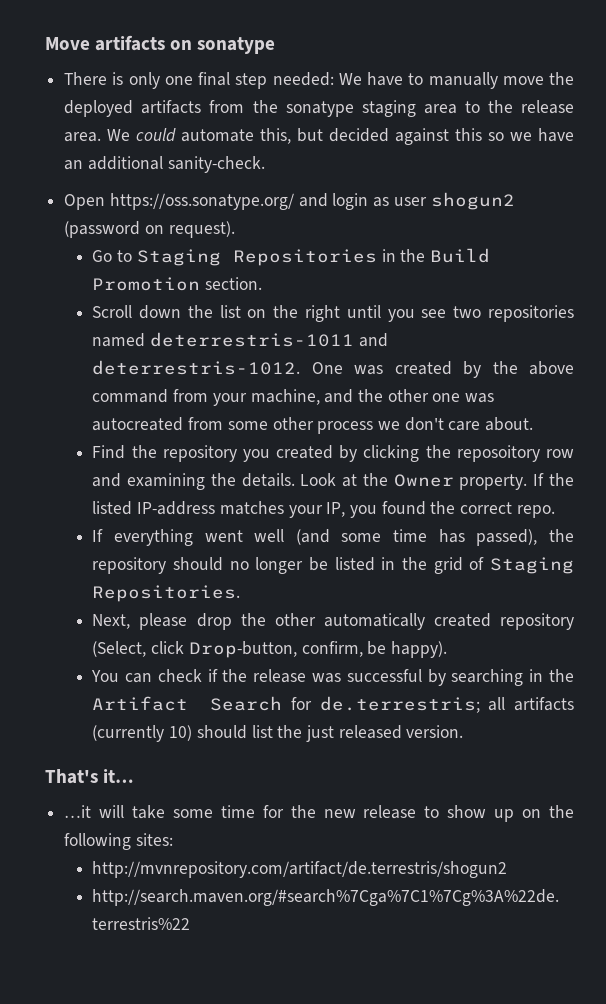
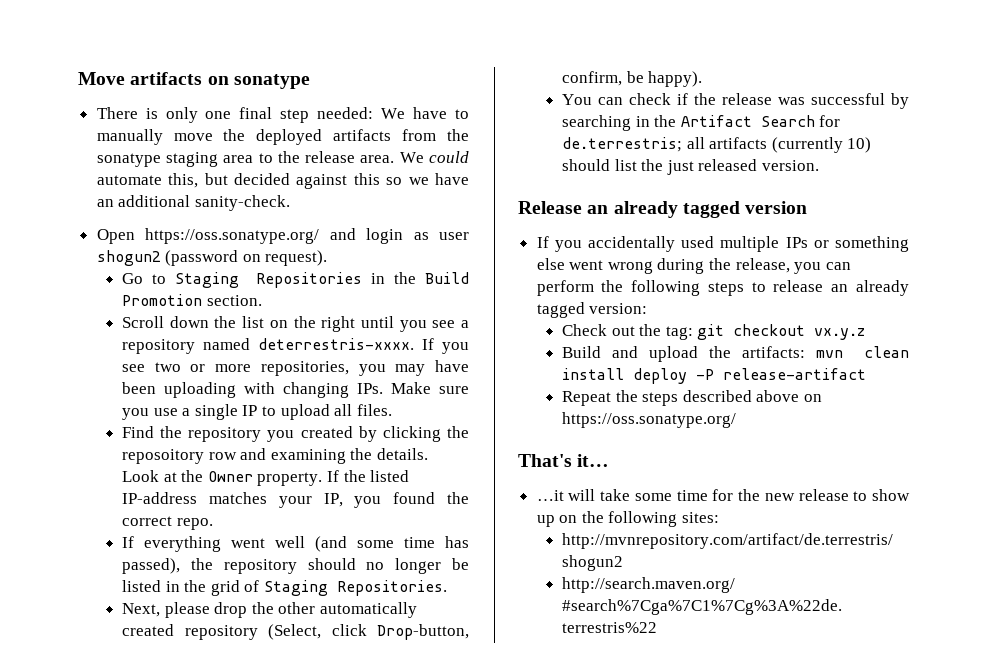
- Scroll down the list on the right until you see two repositories named deterrestris-1011 and deterrestris-1012. One was created by the above command from your machine, and the other one was autocreated from some other process we don't care about.
+ Scroll down the list on the right until you see a repository named deterrestris-xxxx. If you see two or more repositories, you may have been uploading with changing IPs. Make sure you use a single IP to upload all files.
+ Release an already tagged version
+ If you accidentally used multiple IPs or something else went wrong during the release, you can perform the following steps to release an already tagged version:
+ Check out the tag: git checkout vx.y.z
+ Build and upload the artifacts: mvn clean install deploy -P release-artifact
+ Repeat the steps described above on https://oss.sonatype.org/

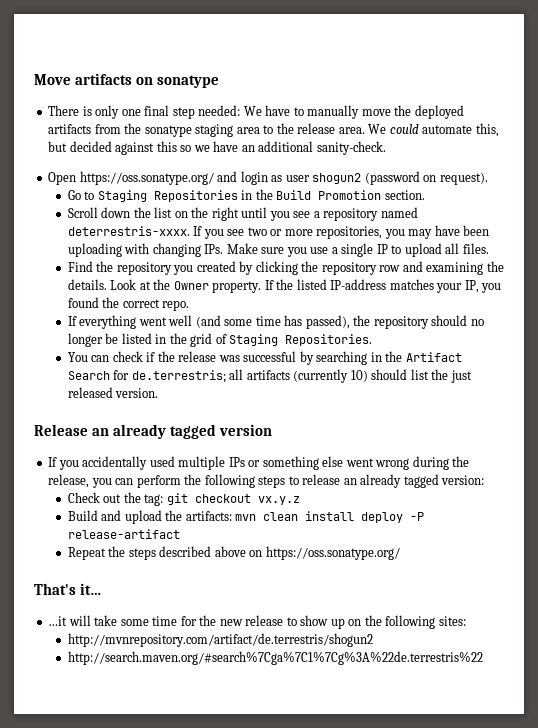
- Find the repository you created by clicking the reposoitory row and examining the details.
+ Find the repository you created by clicking the repository row and examining the details.
- Next, please drop the other automatically created repository (Select, click Drop-button, confirm, be happy).

